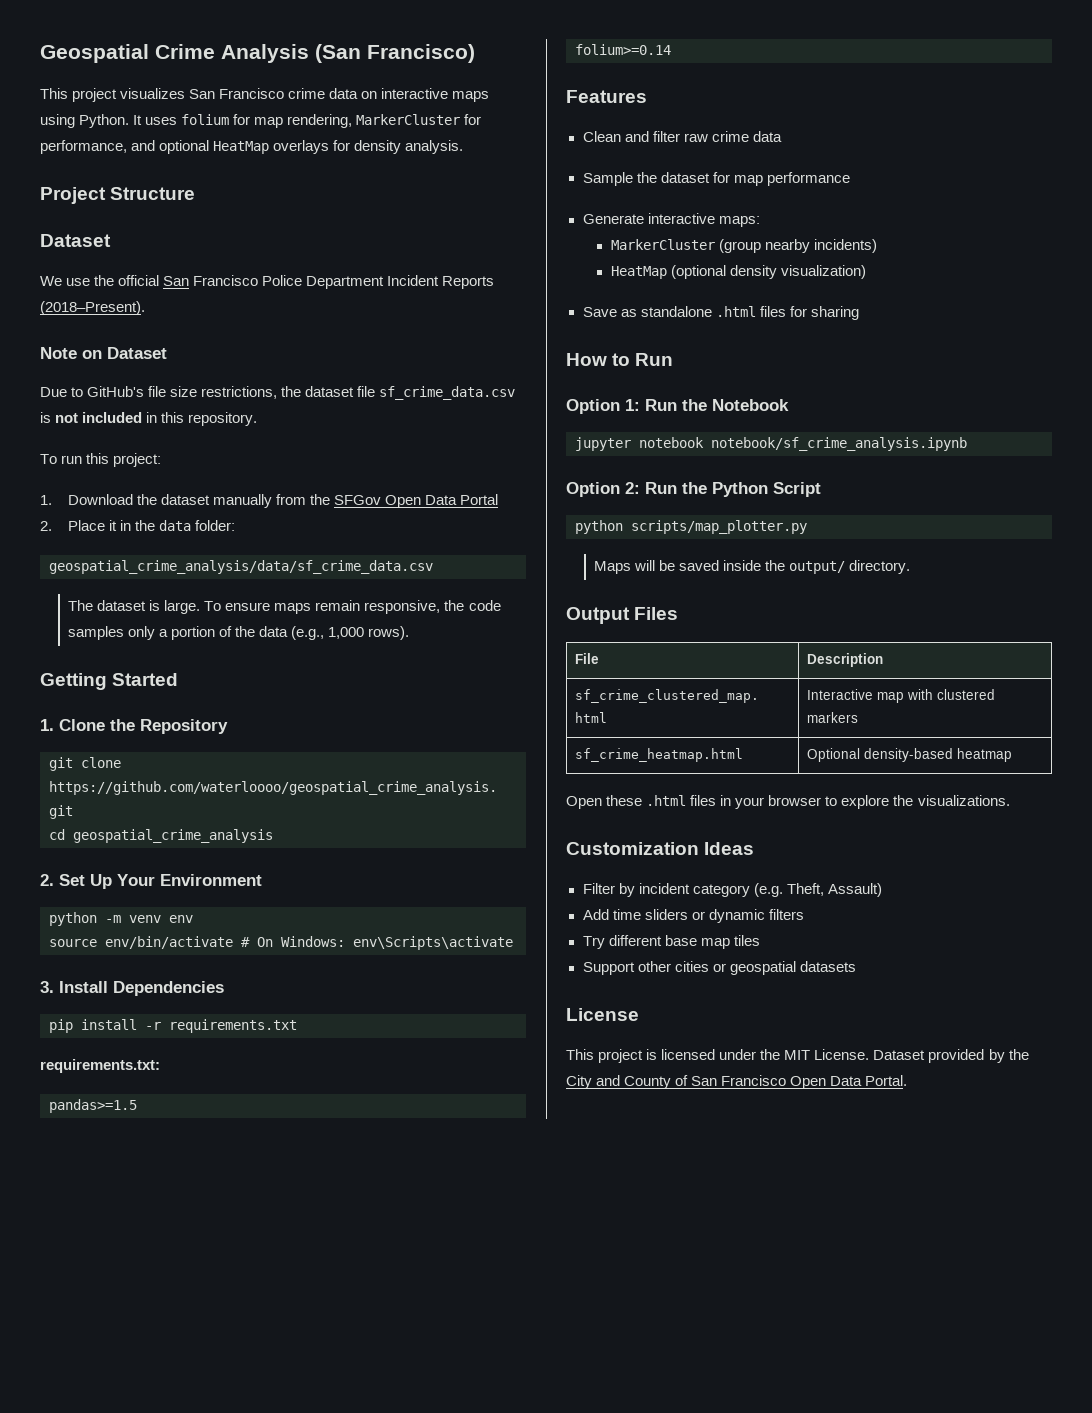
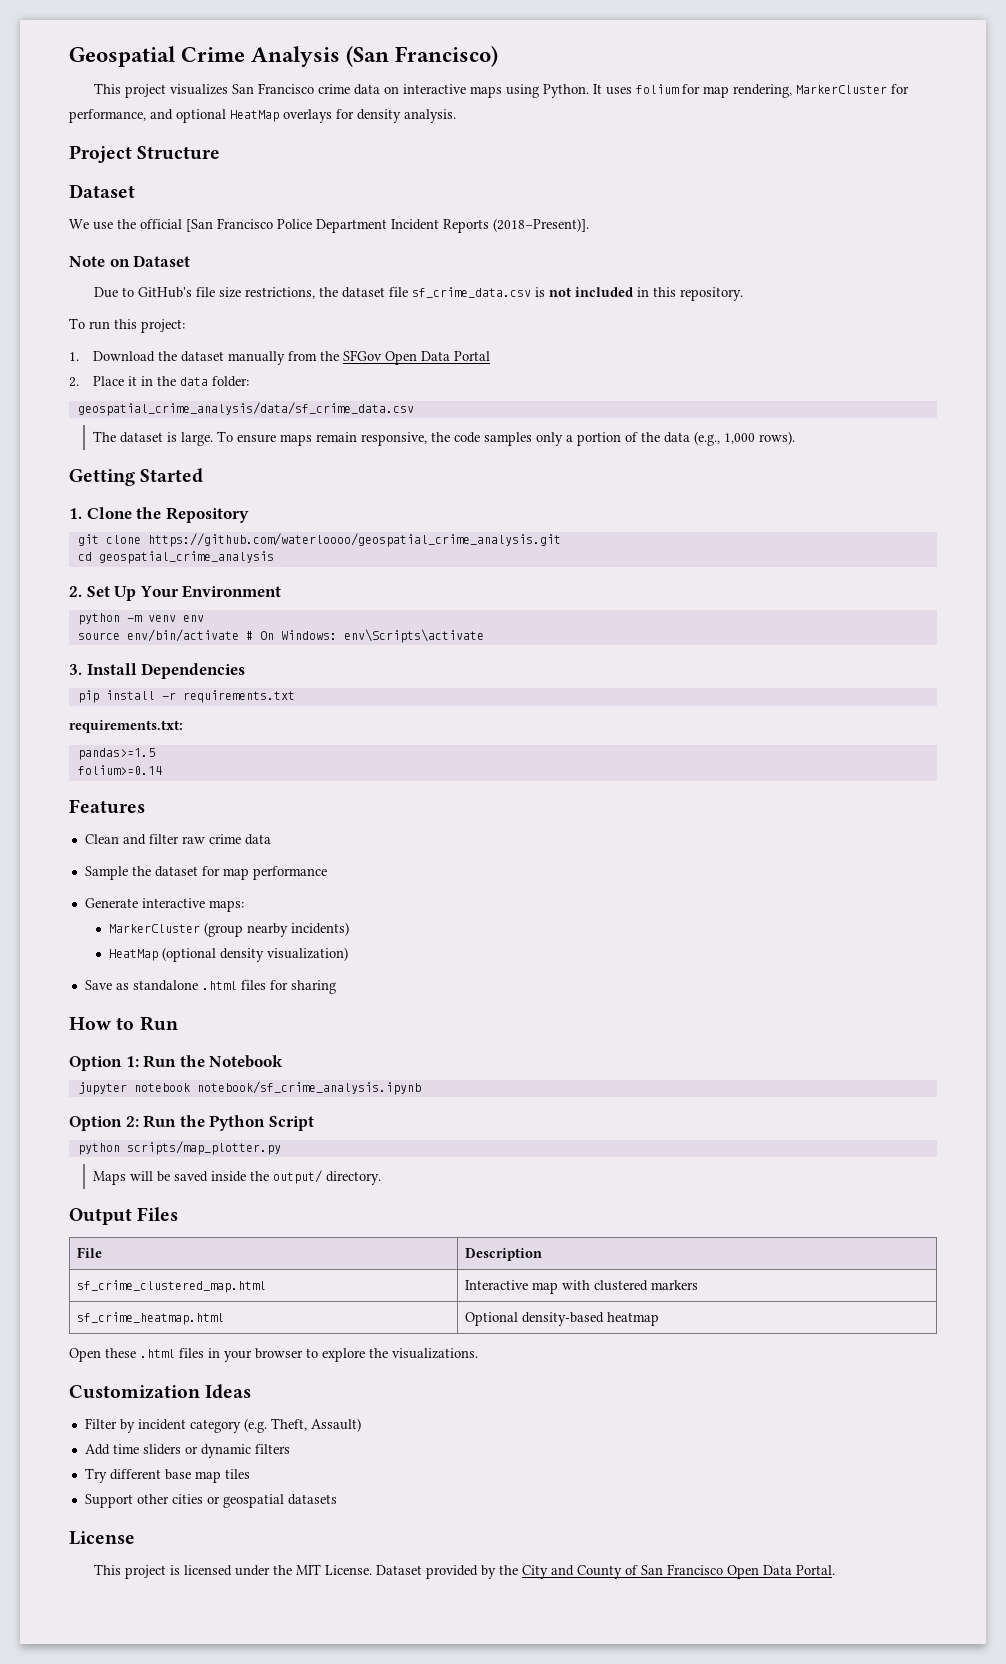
- We use the official San Francisco Police Department Incident Reports (2018–Present).
+ We use the official [San Francisco Police Department Incident Reports (2018–Present)].

